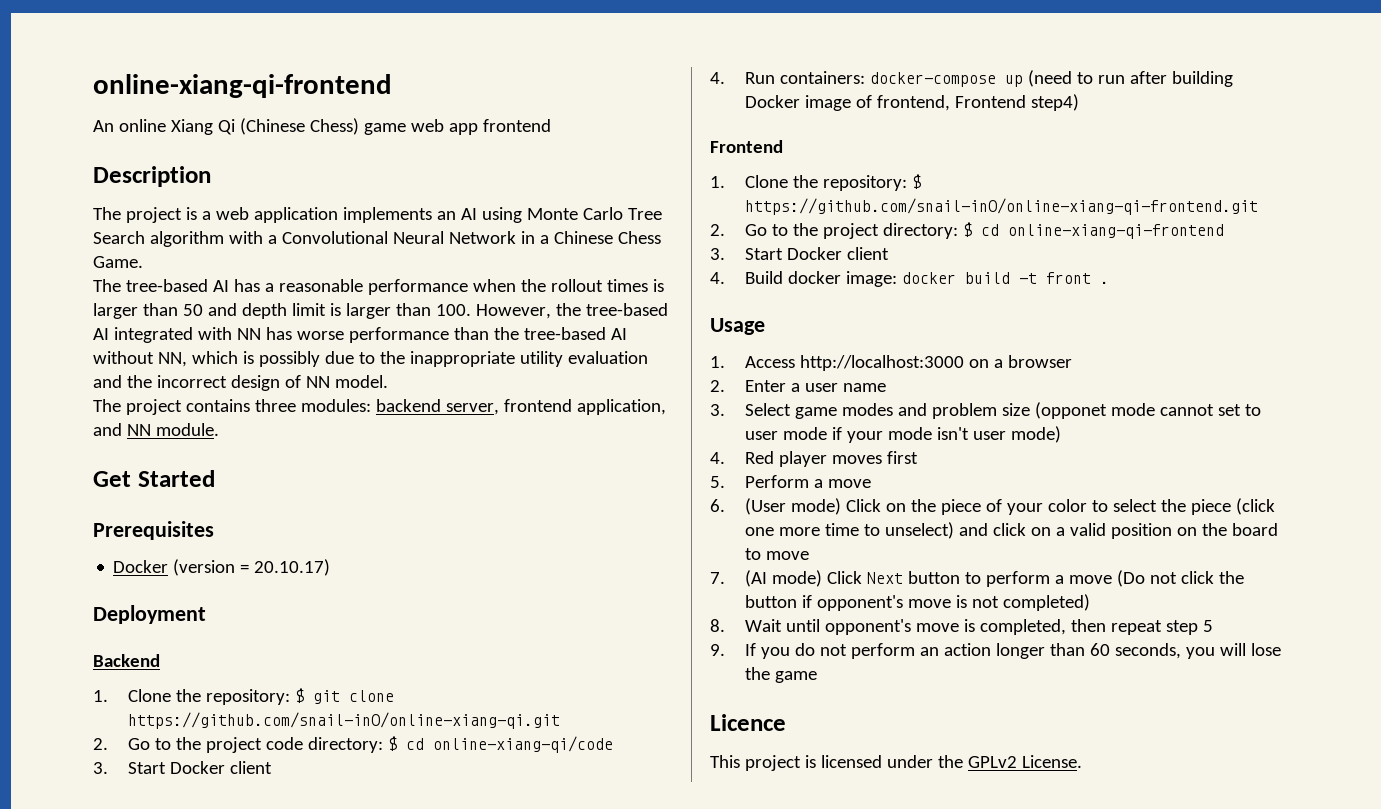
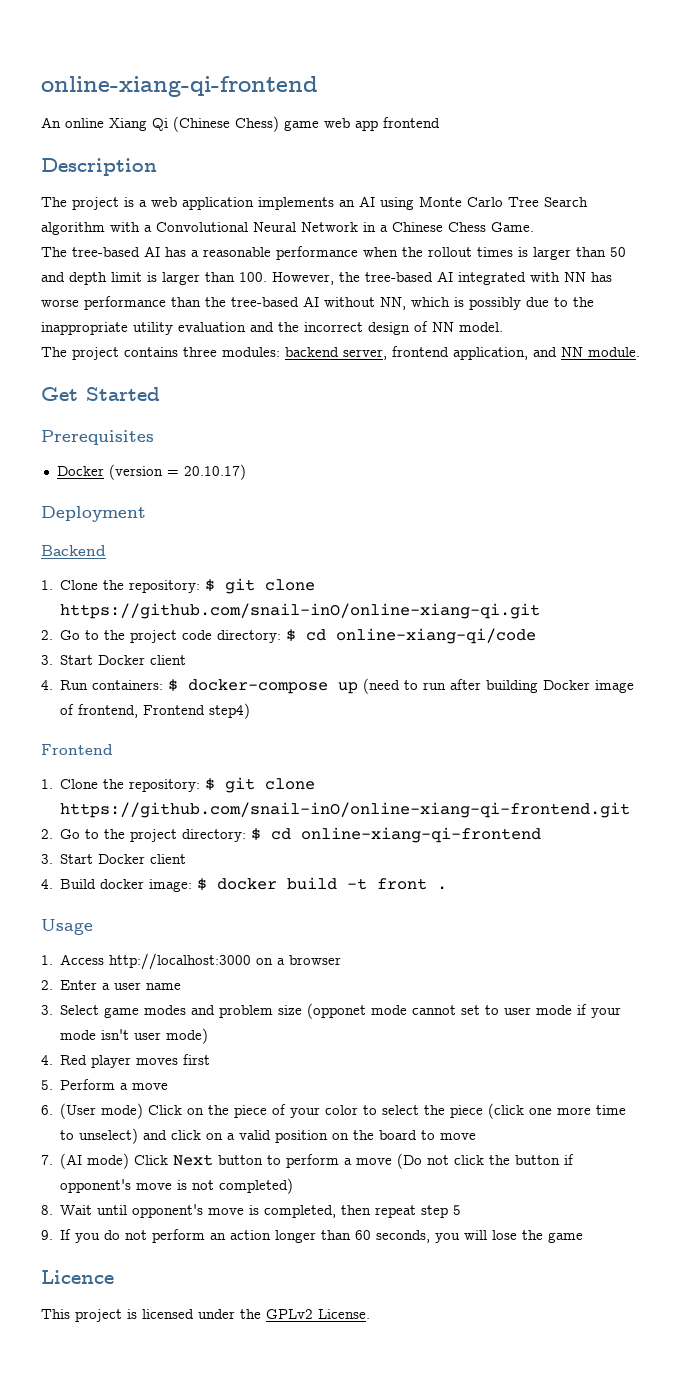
- 4. Run containers: docker-compose up (need to run after building Docker image of frontend, Frontend step4)
+ 4. Run containers: $ docker-compose up (need to run after building Docker image of frontend, Frontend step4)
- 1. Clone the repository: $ https://github.com/snail-inO/online-xiang-qi-frontend.git
+ 1. Clone the repository: $ git clone https://github.com/snail-inO/online-xiang-qi-frontend.git
- 4. Build docker image: docker build -t front .
+ 4. Build docker image: $ docker build -t front .

